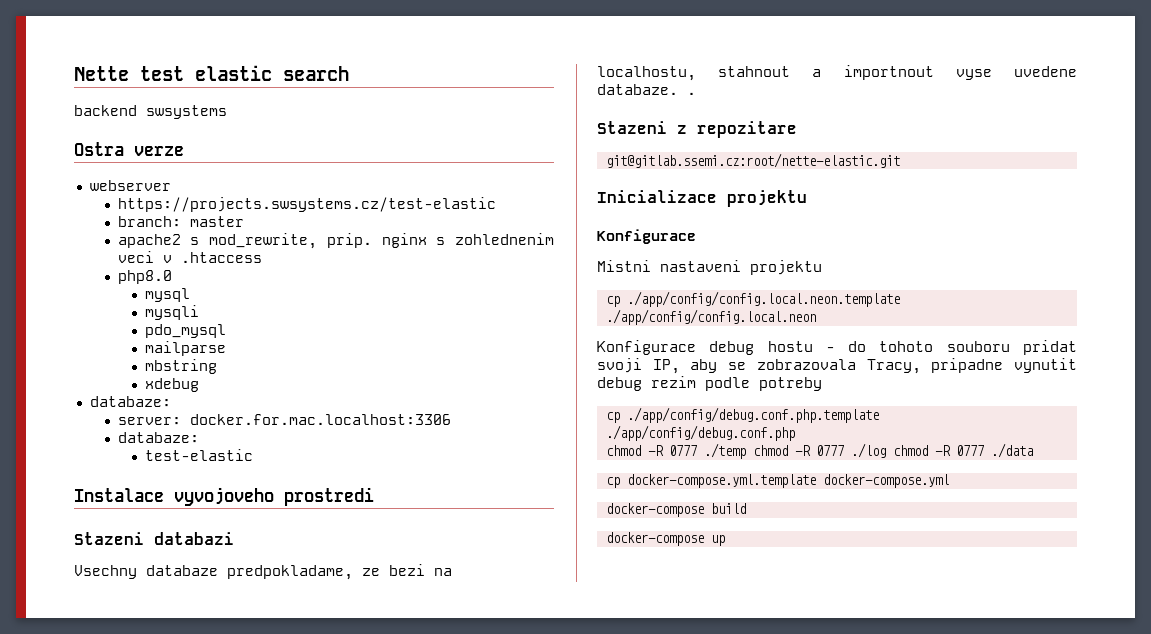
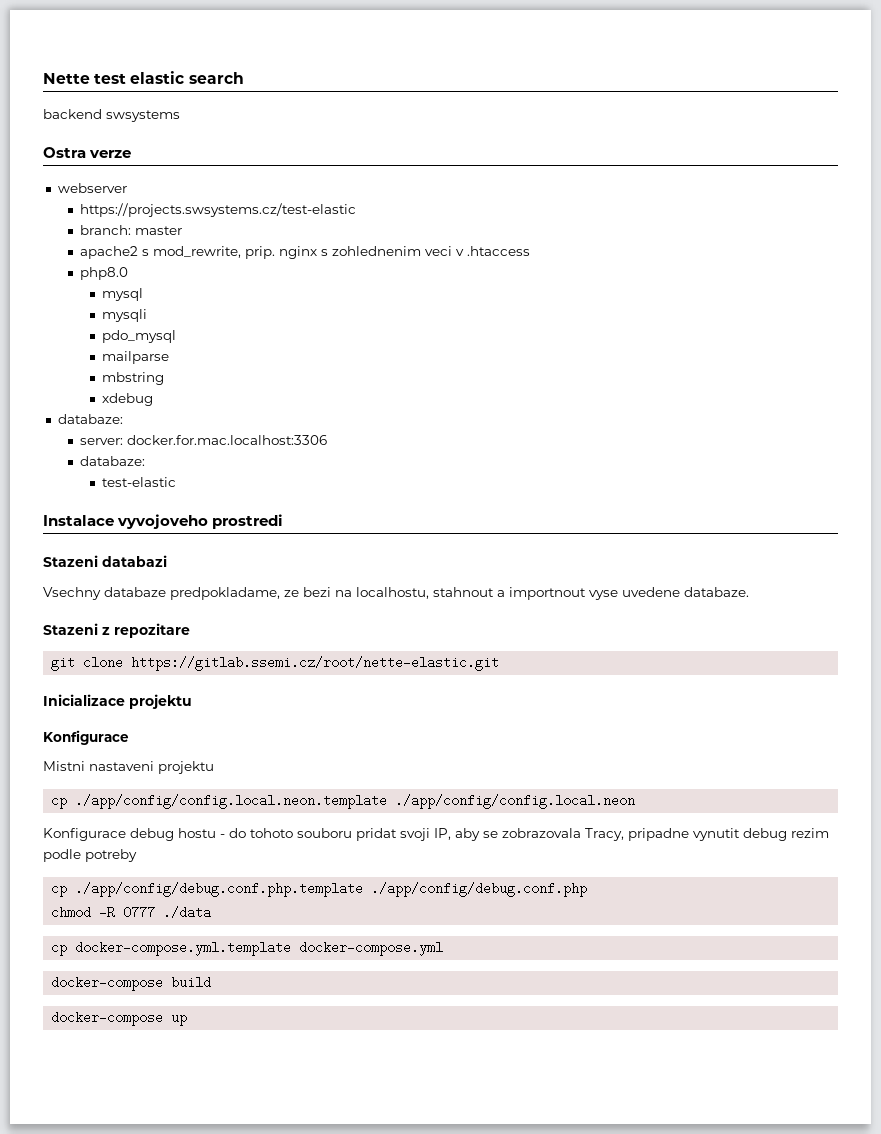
- Vsechny databaze predpokladame, ze bezi na localhostu, stahnout a importnout vyse uvedene databaze. .
+ Vsechny databaze predpokladame, ze bezi na localhostu, stahnout a importnout vyse uvedene databaze.
- git@gitlab.ssemi.cz:root/nette-elastic.git
+ git clone https://gitlab.ssemi.cz/root/nette-elastic.git
- chmod -R 0777 ./temp chmod -R 0777 ./log chmod -R 0777 ./data
+ chmod -R 0777 ./data

